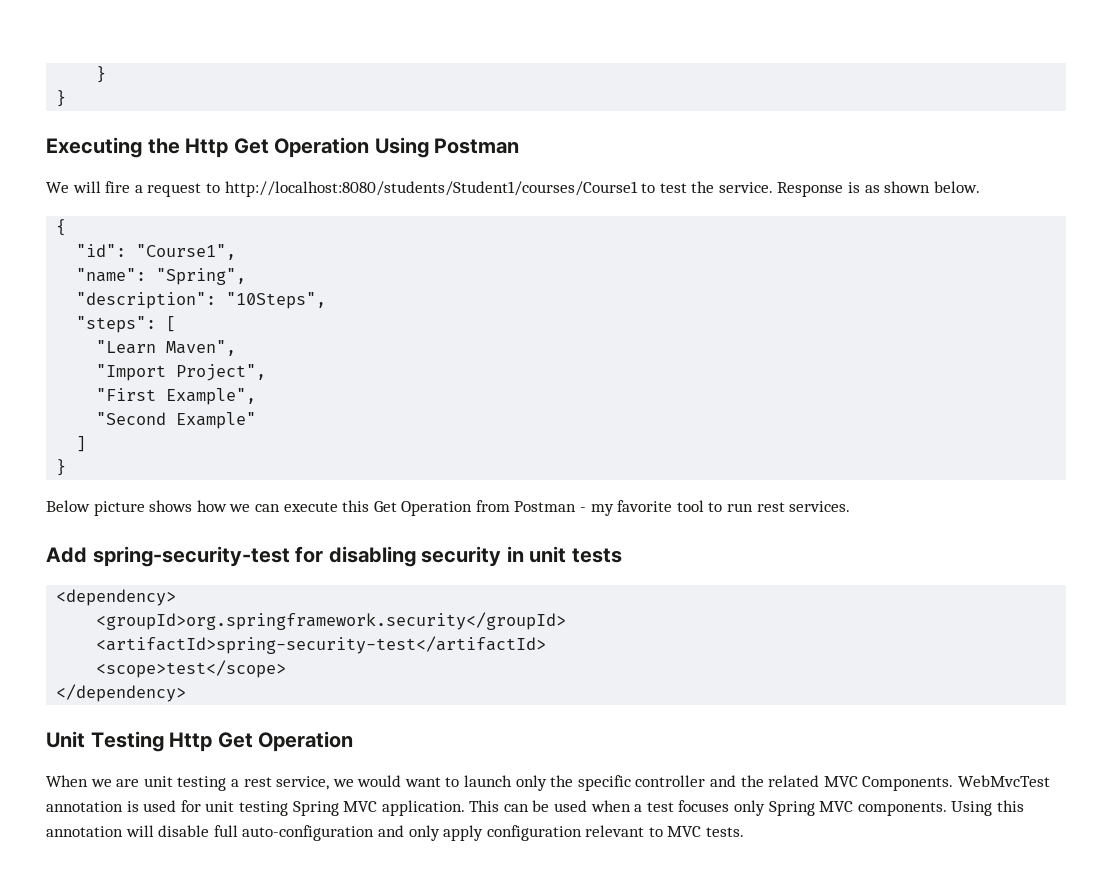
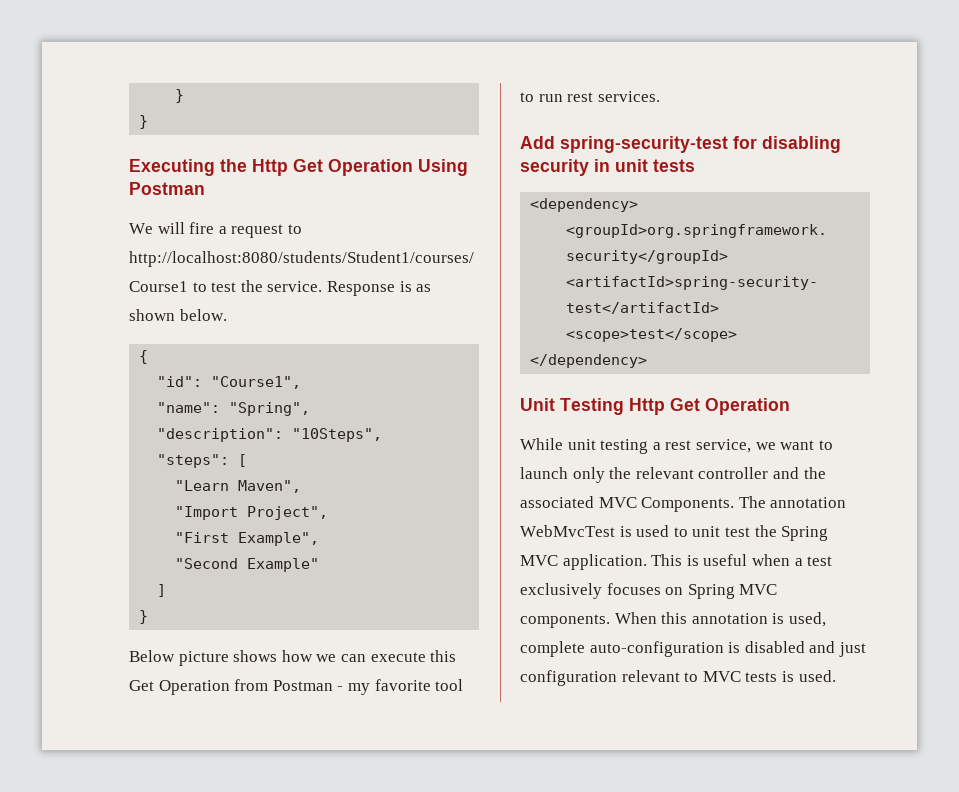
- When we are unit testing a rest service, we would want to launch only the specific controller and the related MVC Components.
+ While unit testing a rest service, we want to launch only the relevant controller and the associated MVC Components.
- WebMvcTest annotation is used for unit testing Spring MVC application. This can be used when a test focuses only Spring MVC components.
+ The annotation WebMvcTest is used to unit test the Spring MVC application. This is useful when a test exclusively focuses on Spring MVC components.
- Using this annotation will disable full auto-configuration and only apply configuration relevant to MVC tests.
+ When this annotation is used, complete auto-configuration is disabled and just configuration relevant to MVC tests is used.

